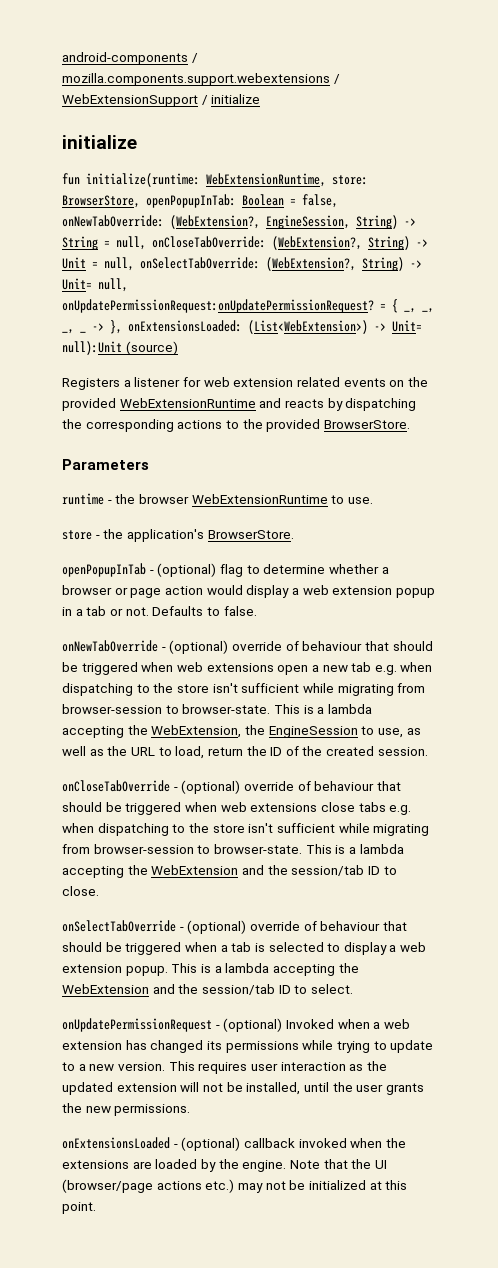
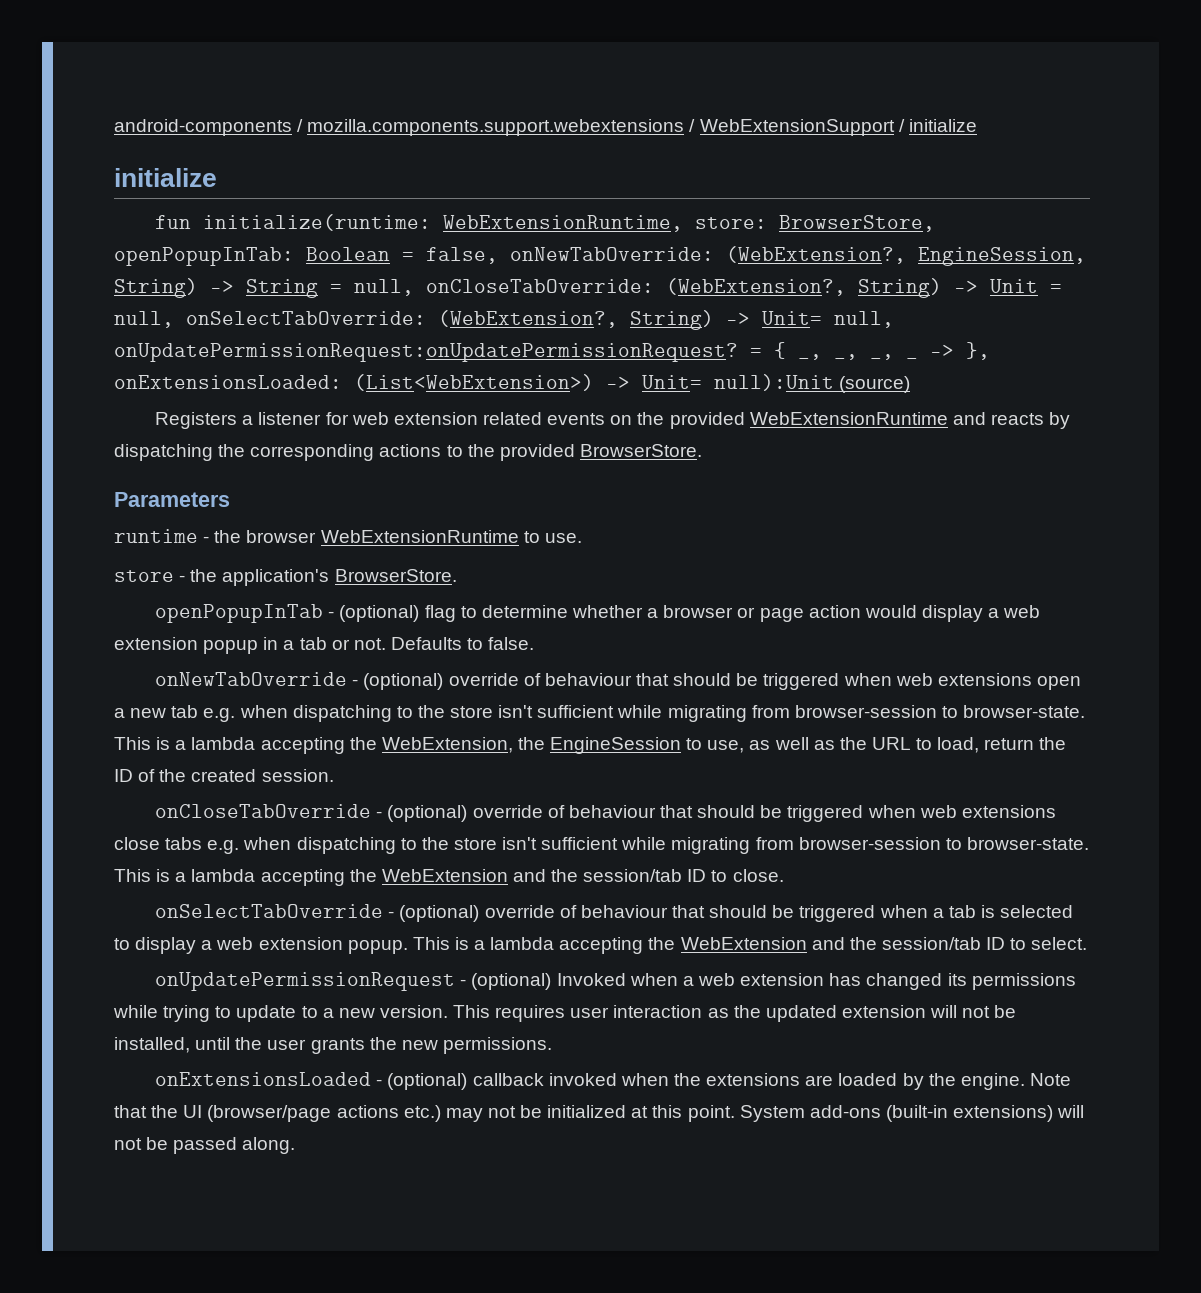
+ System add-ons (built-in extensions) will not be passed along.

